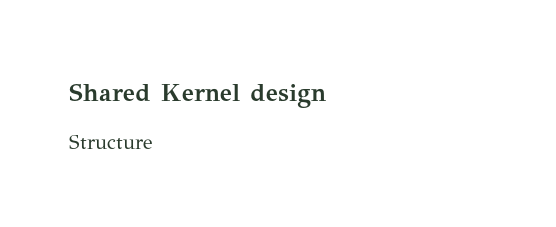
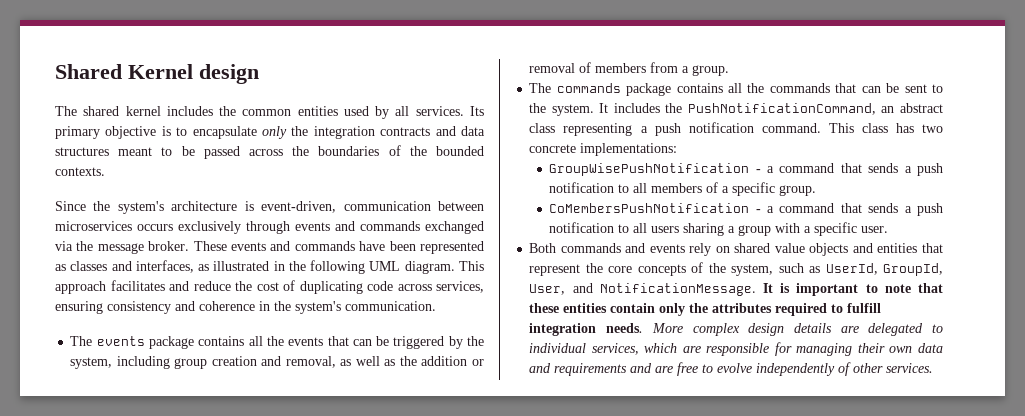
- Structure
+ The shared kernel includes the common entities used by all services. Its primary objective is to encapsulate only the integration contracts and data structures meant to be passed across the boundaries of the bounded contexts.
+ Since the system's architecture is event-driven, communication between microservices occurs exclusively through events and commands exchanged via the message broker. These events and commands have been represented as classes and interfaces, as illustrated in the following UML diagram. This approach facilitates and reduce the cost of duplicating code across services, ensuring consistency and coherence in the system's communication.
+ The events package contains all the events that can be triggered by the system, including group creation and removal, as well as the addition or removal of members from a group.
+ The commands package contains all the commands that can be sent to the system. It includes the PushNotificationCommand, an abstract class representing a push notification command. This class has two concrete implementations:
+ GroupWisePushNotification - a command that sends a push notification to all members of a specific group.
+ CoMembersPushNotification - a command that sends a push notification to all users sharing a group with a specific user.
+ Both commands and events rely on shared value objects and entities that represent the core concepts of the system, such as UserId, GroupId, User, and NotificationMessage. It is important to note that these entities contain only the attributes required to fulfill integration needs. More complex design details are delegated to individual services, which are responsible for managing their own data and requirements and are free to evolve independently of other services.

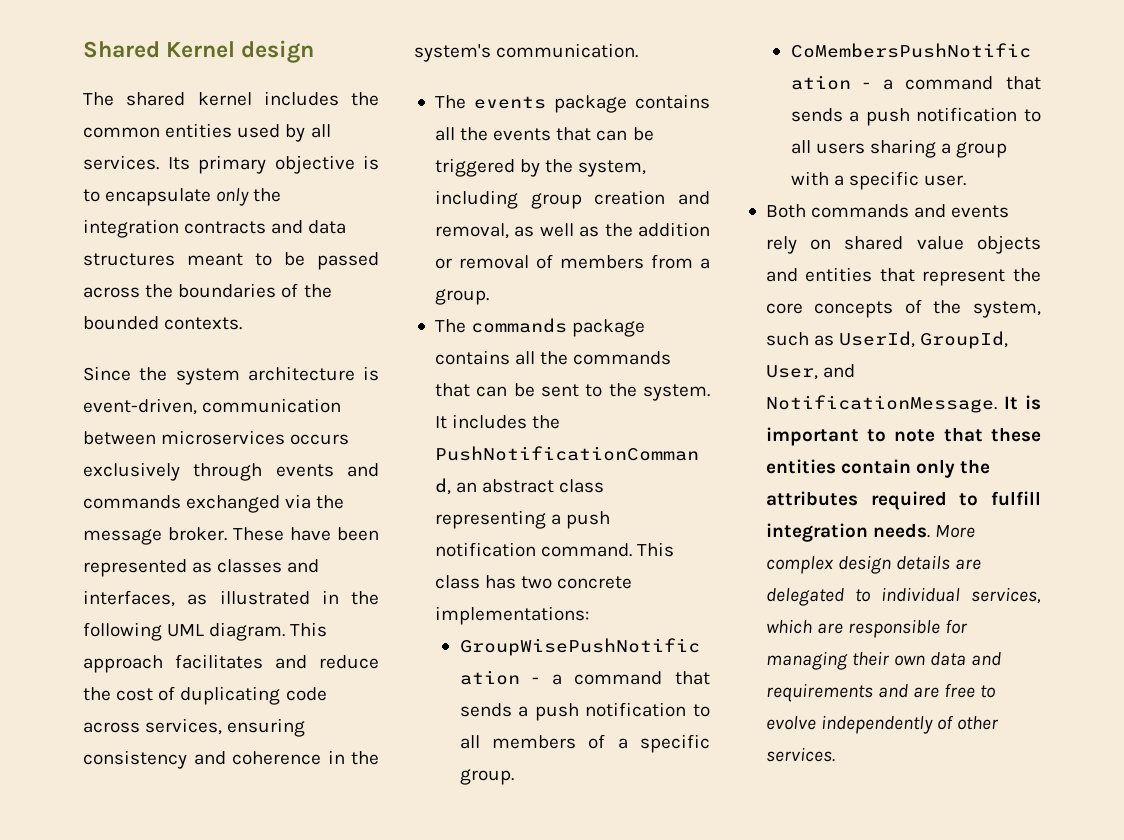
- Since the system's architecture is event-driven, communication between microservices occurs exclusively through events and commands exchanged via the message broker.
+ Since the system architecture is event-driven, communication between microservices occurs exclusively through events and commands exchanged via the message broker.
- These events and commands have been represented as classes and interfaces, as illustrated in the following UML diagram.
+ These have been represented as classes and interfaces, as illustrated in the following UML diagram.

